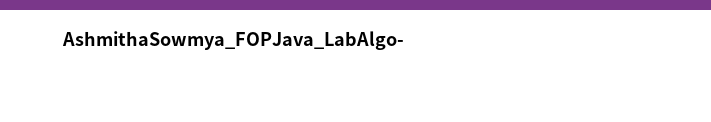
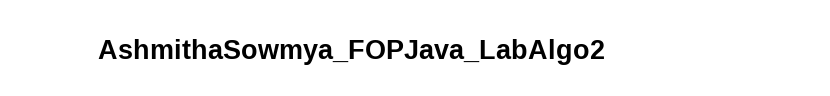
- AshmithaSowmya_FOPJava_LabAlgo-
+ AshmithaSowmya_FOPJava_LabAlgo2

